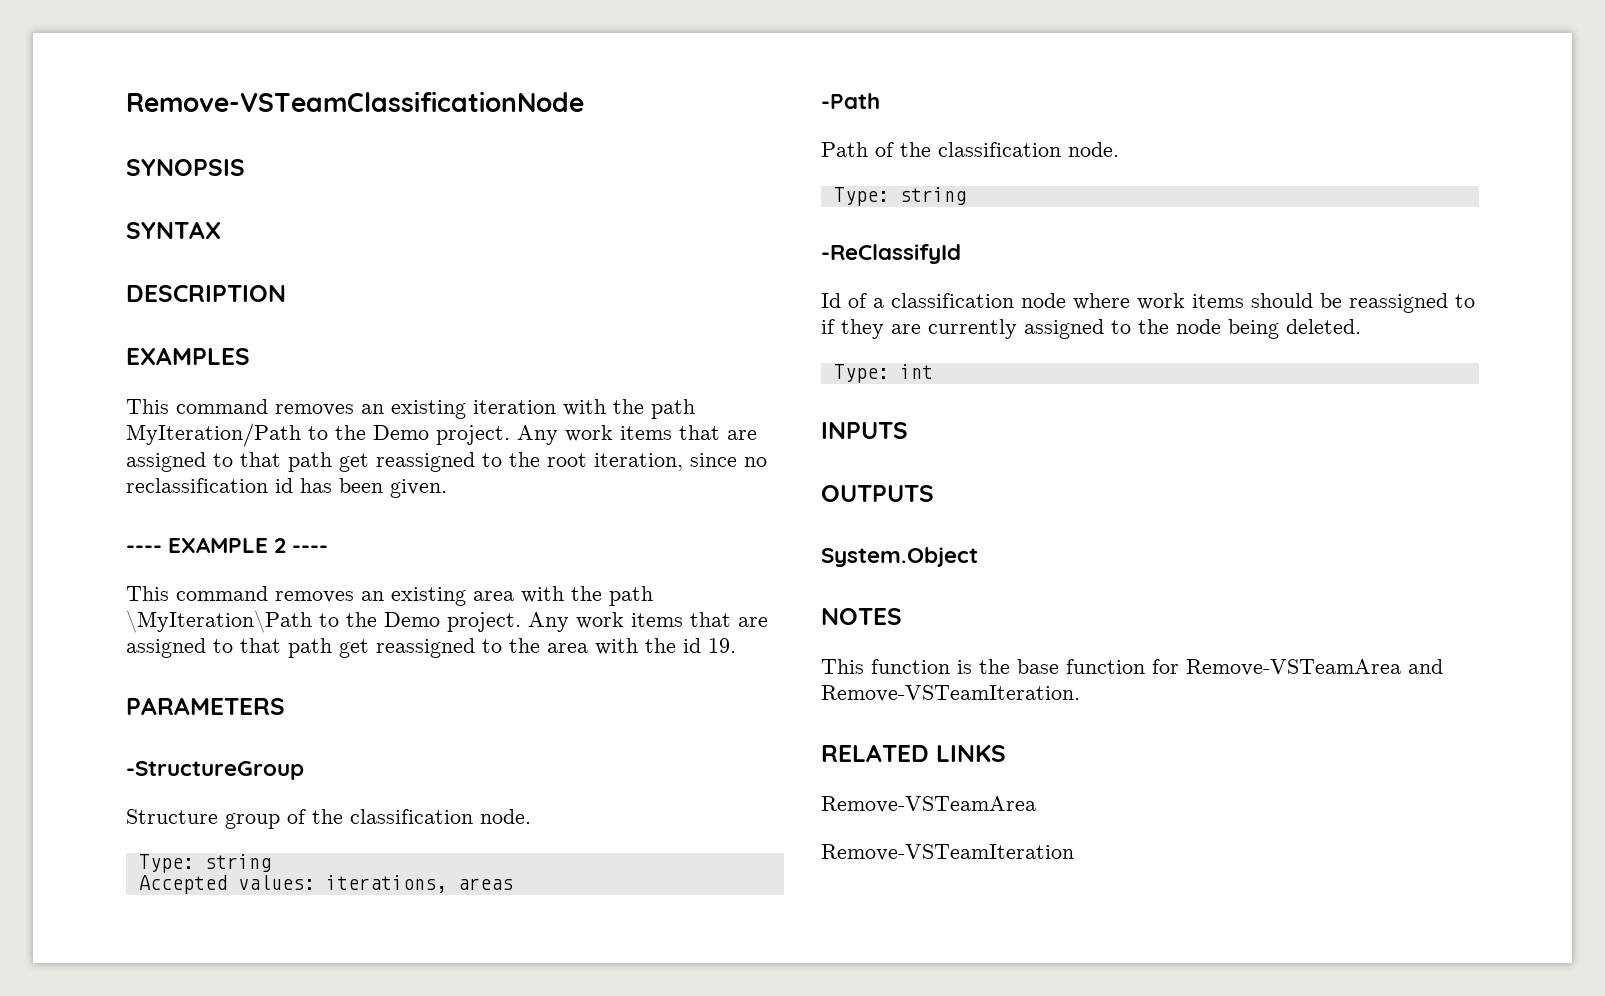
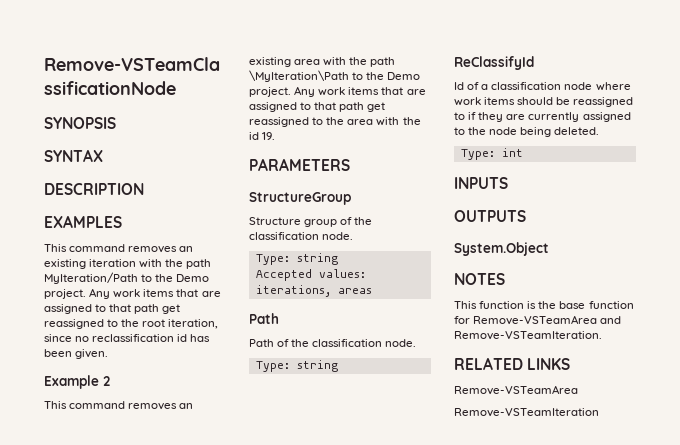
- ---- EXAMPLE 2 ----
+ Example 2
- -StructureGroup
+ StructureGroup
  Accepted values: iterations, areas
- -Path
+ Path
- -ReClassifyId
+ ReClassifyId

